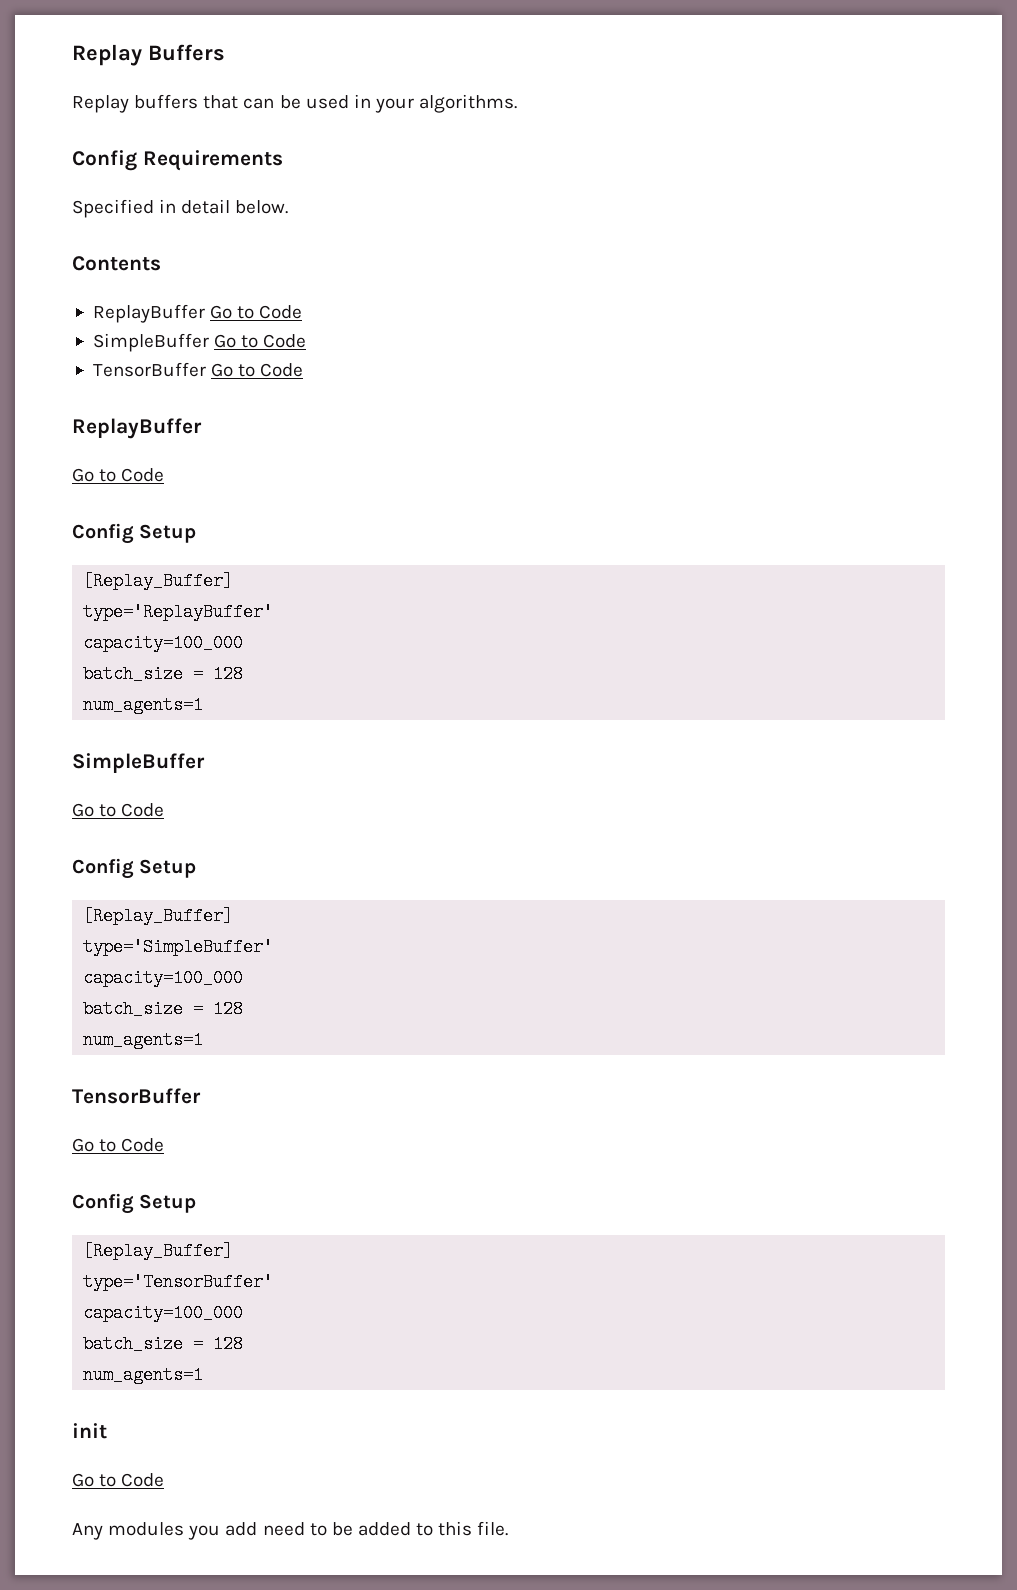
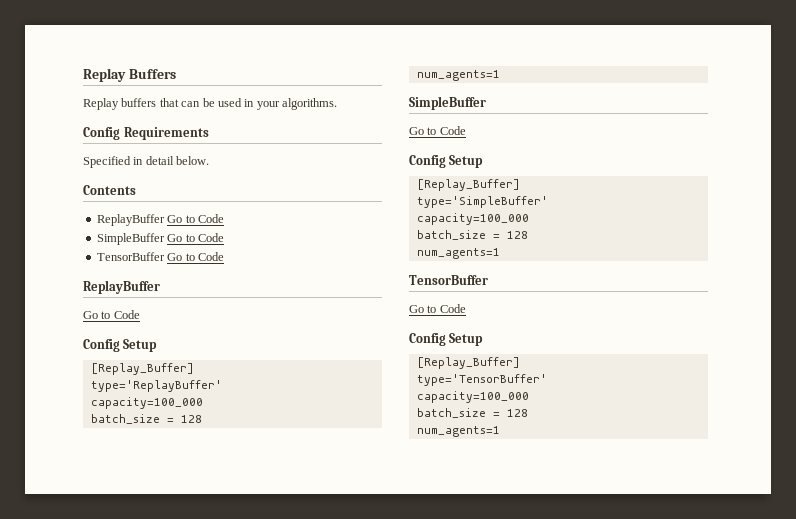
- init
- Go to Code
- Any modules you add need to be added to this file.

